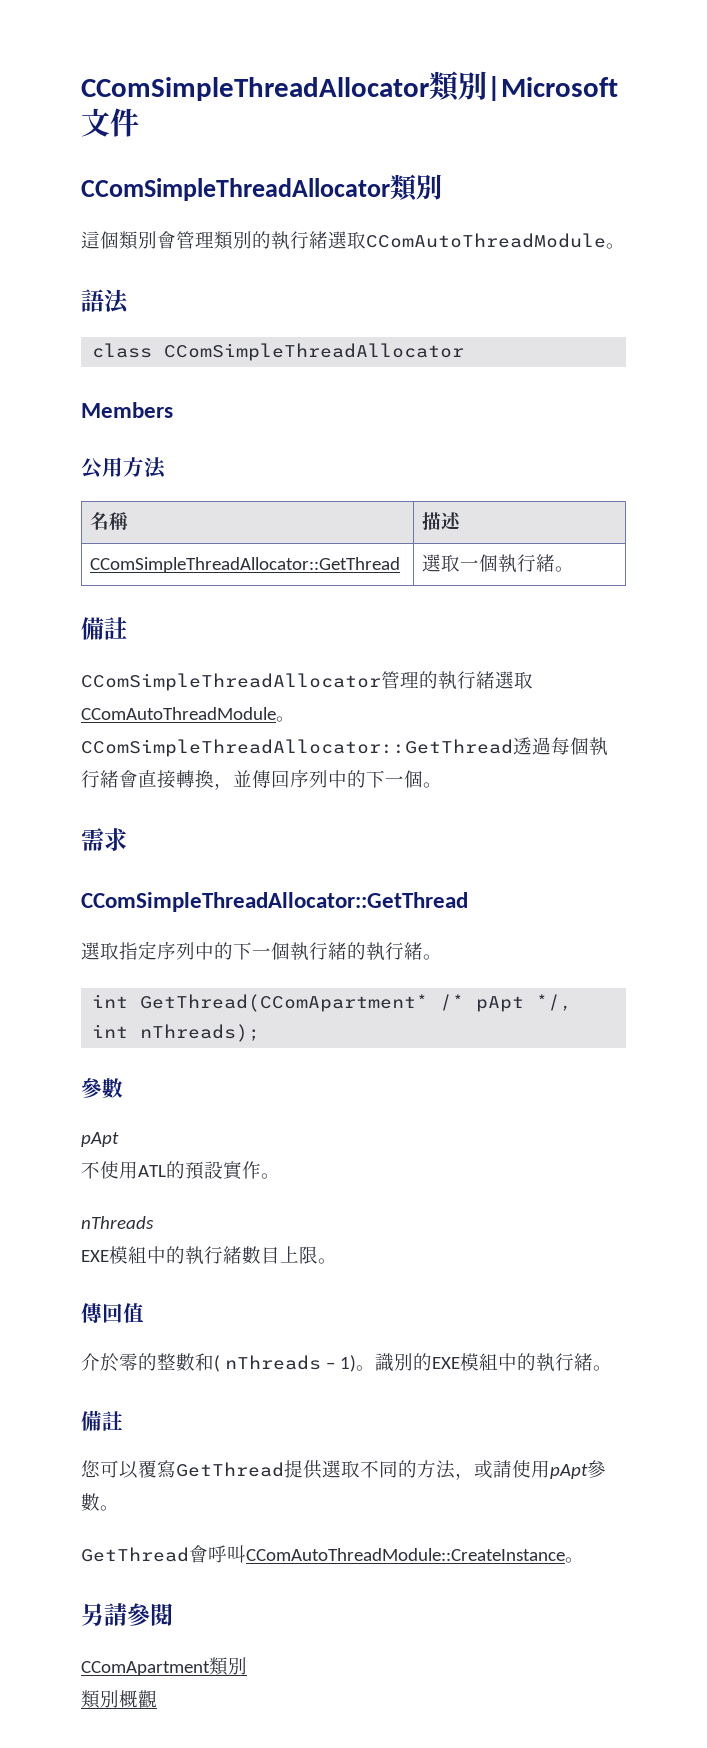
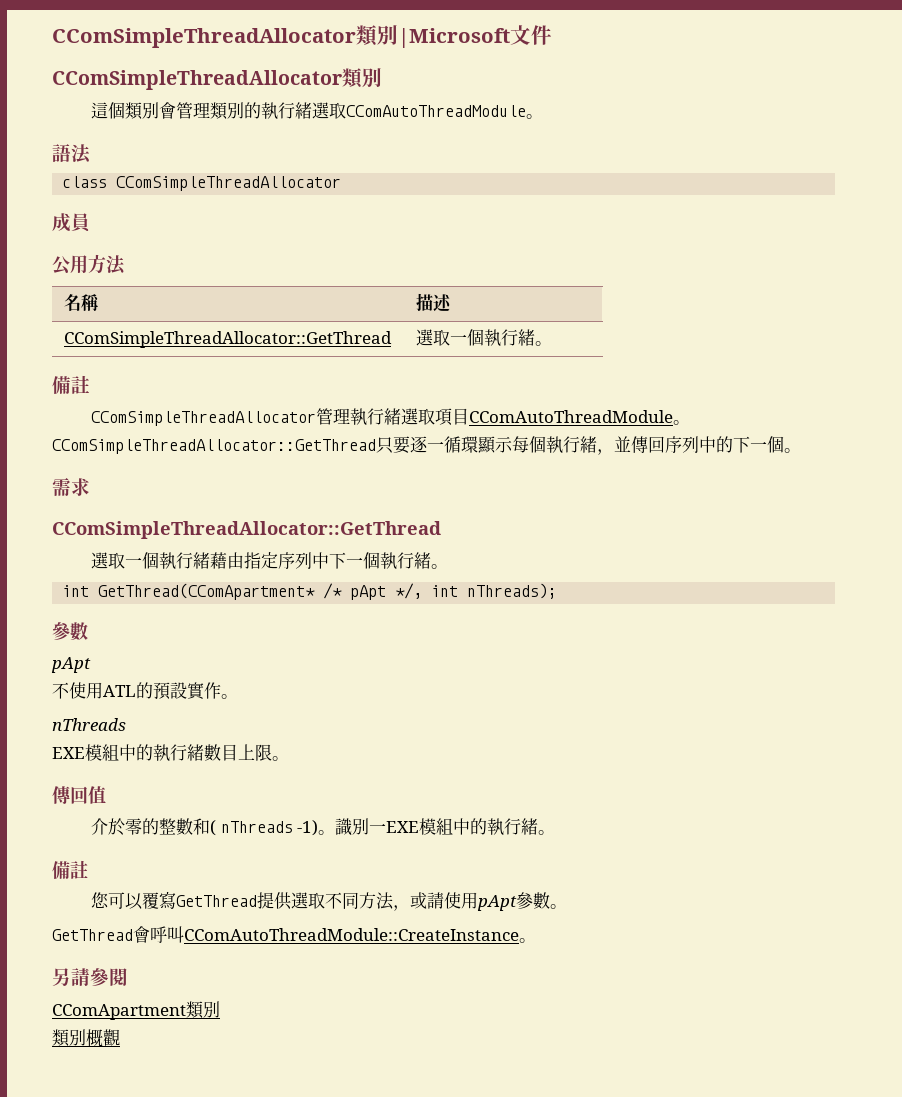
- Members
+ 成員
- CComSimpleThreadAllocator管理的執行緒選取CComAutoThreadModule。
+ CComSimpleThreadAllocator管理執行緒選取項目CComAutoThreadModule。
- CComSimpleThreadAllocator::GetThread透過每個執行緒會直接轉換，並傳回序列中的下一個。
+ CComSimpleThreadAllocator::GetThread只要逐一循環顯示每個執行緒，並傳回序列中的下一個。
- 選取指定序列中的下一個執行緒的執行緒。
+ 選取一個執行緒藉由指定序列中下一個執行緒。
- 介於零的整數和( nThreads – 1)。識別的EXE模組中的執行緒。
+ 介於零的整數和( nThreads -1)。識別一EXE模組中的執行緒。
- 您可以覆寫GetThread提供選取不同的方法，或請使用pApt參數。
+ 您可以覆寫GetThread提供選取不同方法，或請使用pApt參數。

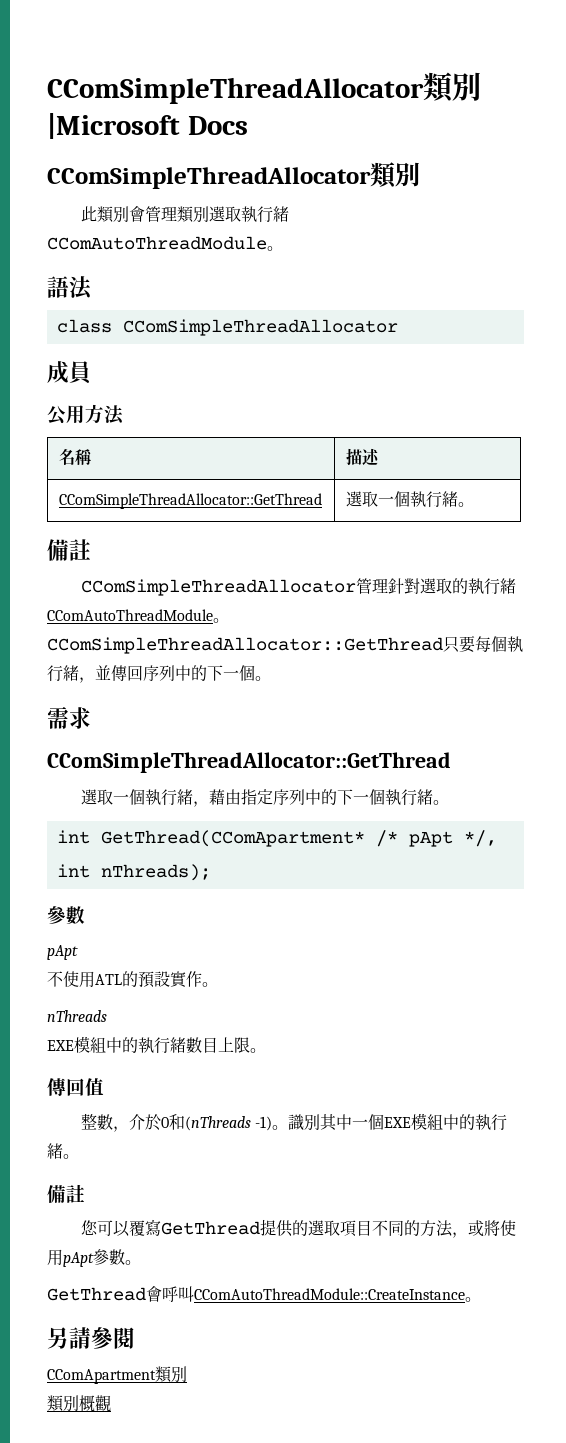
- CComSimpleThreadAllocator類別|Microsoft文件
+ CComSimpleThreadAllocator類別|Microsoft Docs
- 這個類別會管理類別的執行緒選取CComAutoThreadModule。
+ 此類別會管理類別選取執行緒CComAutoThreadModule。
- CComSimpleThreadAllocator管理執行緒選取項目CComAutoThreadModule。
+ CComSimpleThreadAllocator管理針對選取的執行緒CComAutoThreadModule。
- CComSimpleThreadAllocator::GetThread只要逐一循環顯示每個執行緒，並傳回序列中的下一個。
+ CComSimpleThreadAllocator::GetThread只要每個執行緒，並傳回序列中的下一個。
- 選取一個執行緒藉由指定序列中下一個執行緒。
+ 選取一個執行緒，藉由指定序列中的下一個執行緒。
- 介於零的整數和( nThreads -1)。
+ 整數，介於0和(nThreads -1)。
- 識別一EXE模組中的執行緒。
+ 識別其中一個EXE模組中的執行緒。
- 您可以覆寫GetThread提供選取不同方法，或請使用pApt參數。
+ 您可以覆寫GetThread提供的選取項目不同的方法，或將使用pApt參數。

